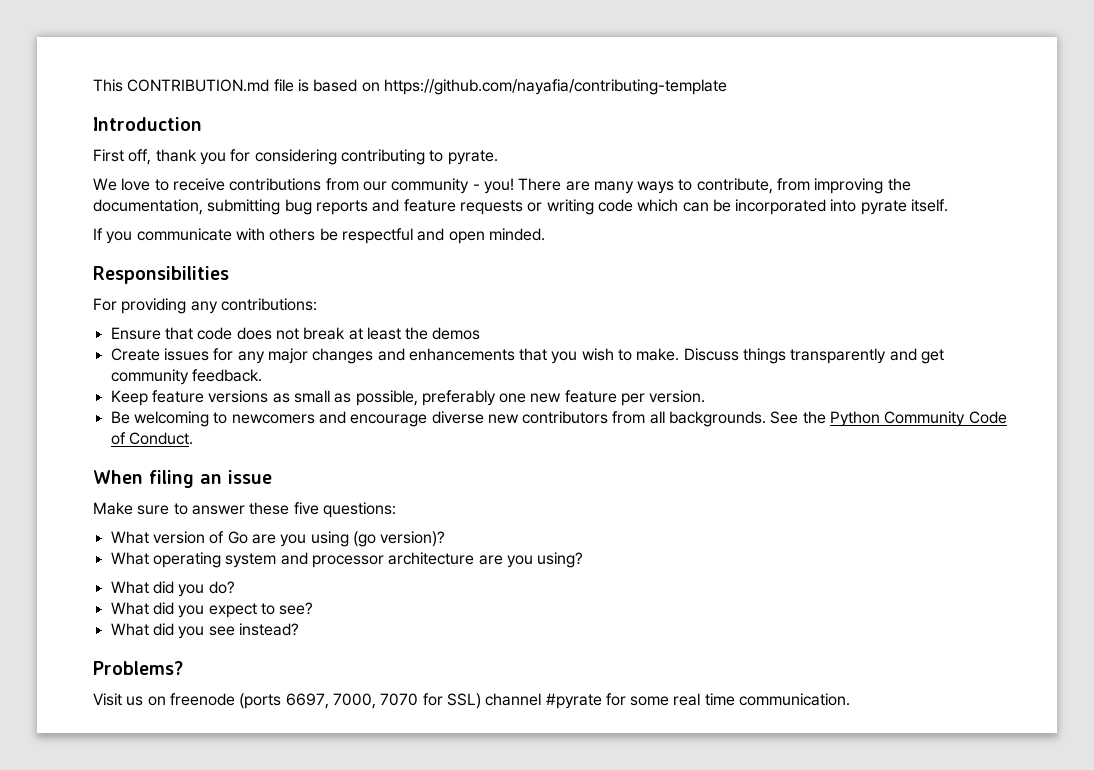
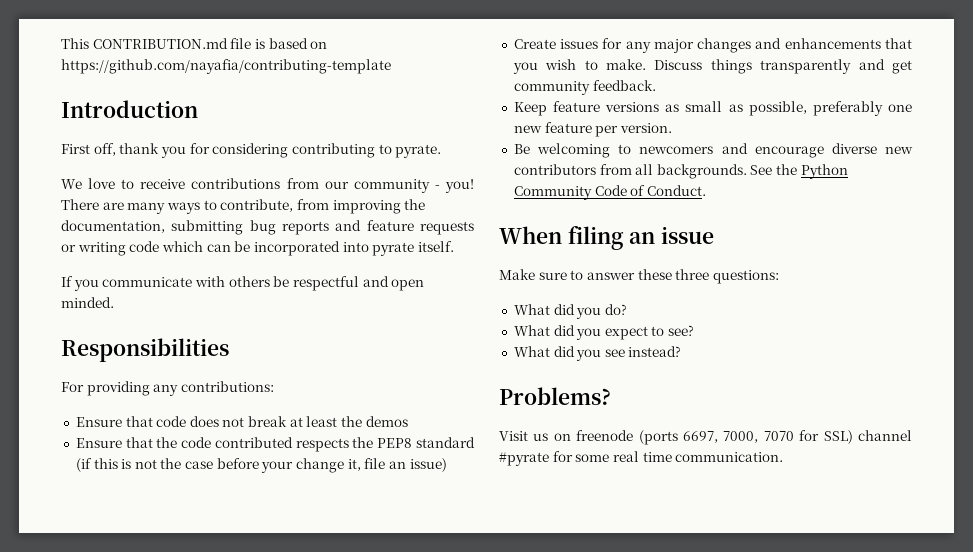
+ Ensure that the code contributed respects the PEP8 standard (if this is not the case before your change it, file an issue)
- Make sure to answer these five questions:
+ Make sure to answer these three questions:
- What version of Go are you using (go version)?
- What operating system and processor architecture are you using?

